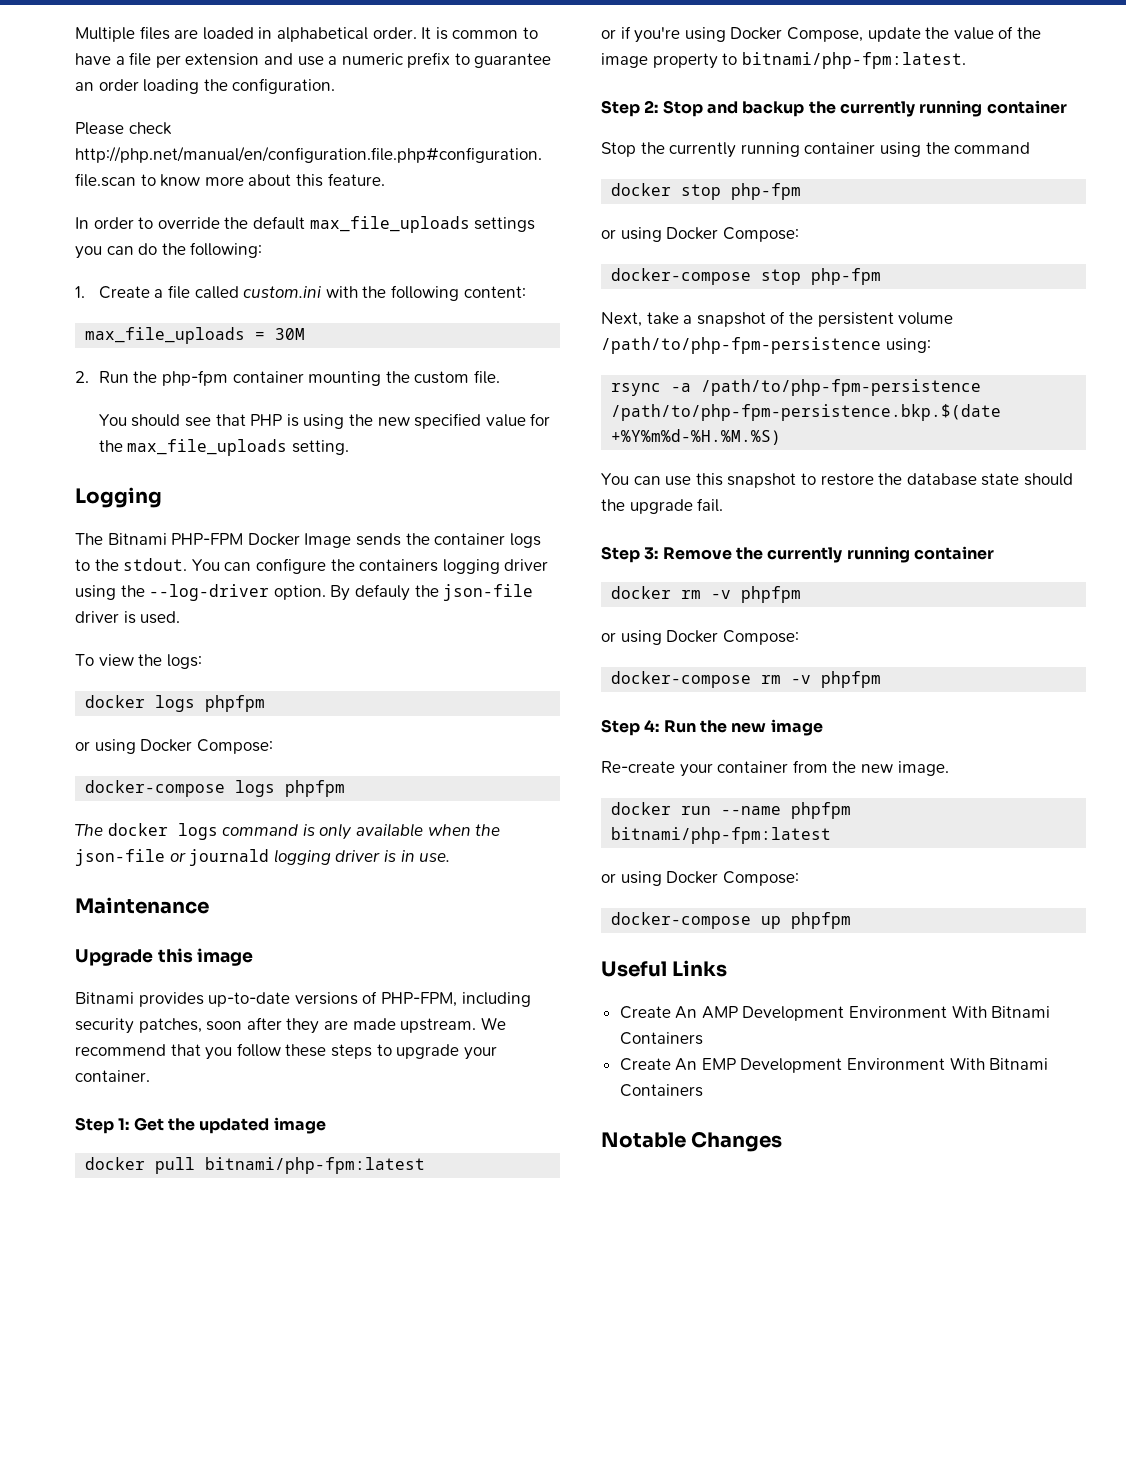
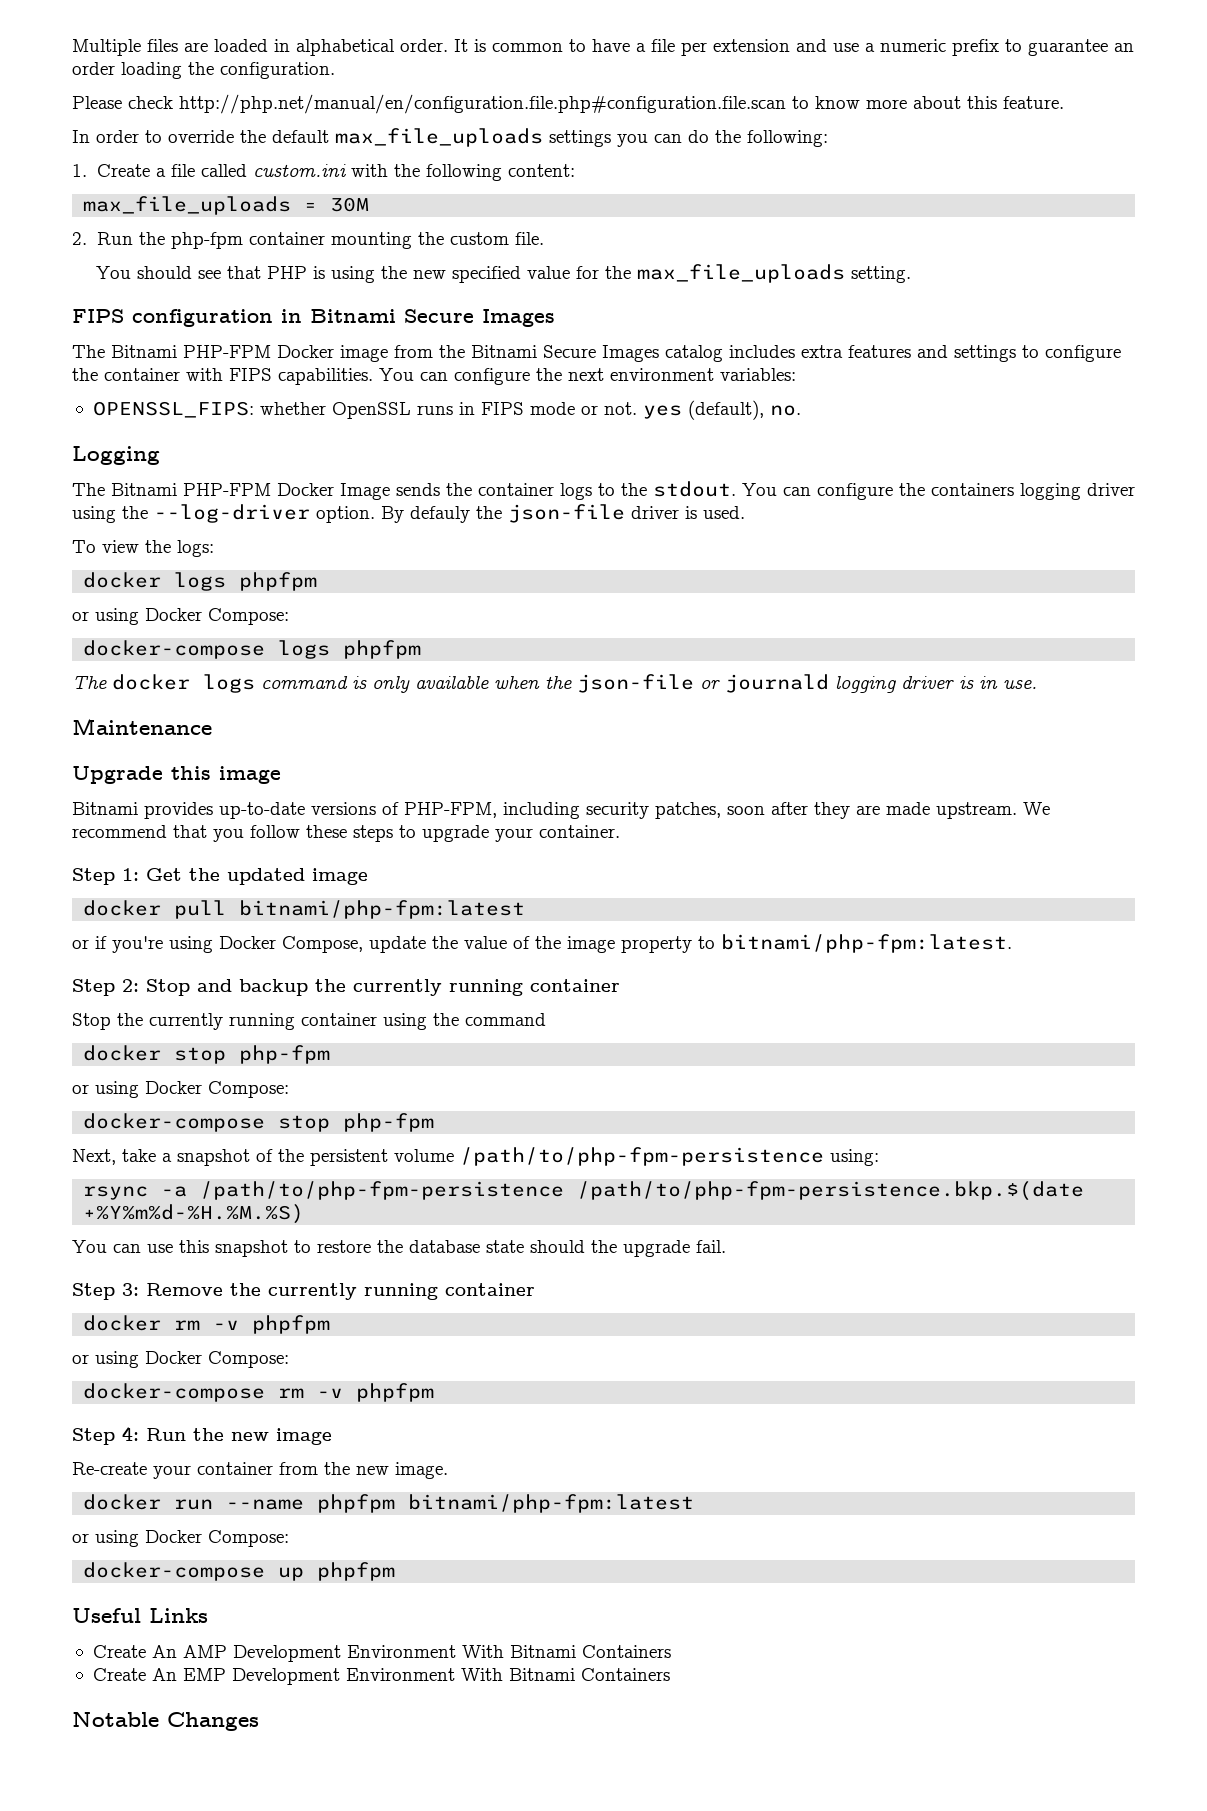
+ FIPS configuration in Bitnami Secure Images
+ The Bitnami PHP-FPM Docker image from the Bitnami Secure Images catalog includes extra features and settings to configure the container with FIPS capabilities. You can configure the next environment variables:
+ OPENSSL_FIPS: whether OpenSSL runs in FIPS mode or not. yes (default), no.

